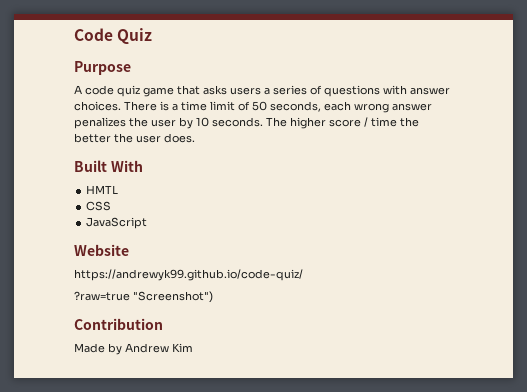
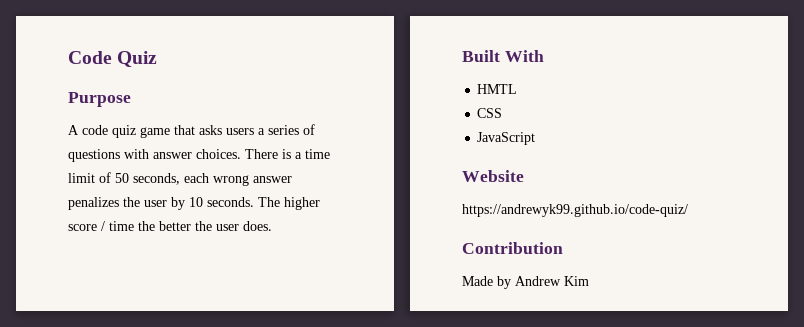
- ?raw=true "Screenshot")

